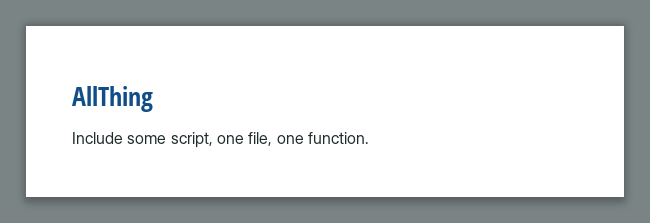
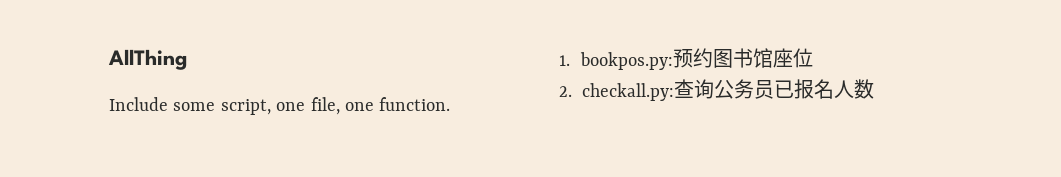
+ 1. bookpos.py:预约图书馆座位
+ 2. checkall.py:查询公务员已报名人数

